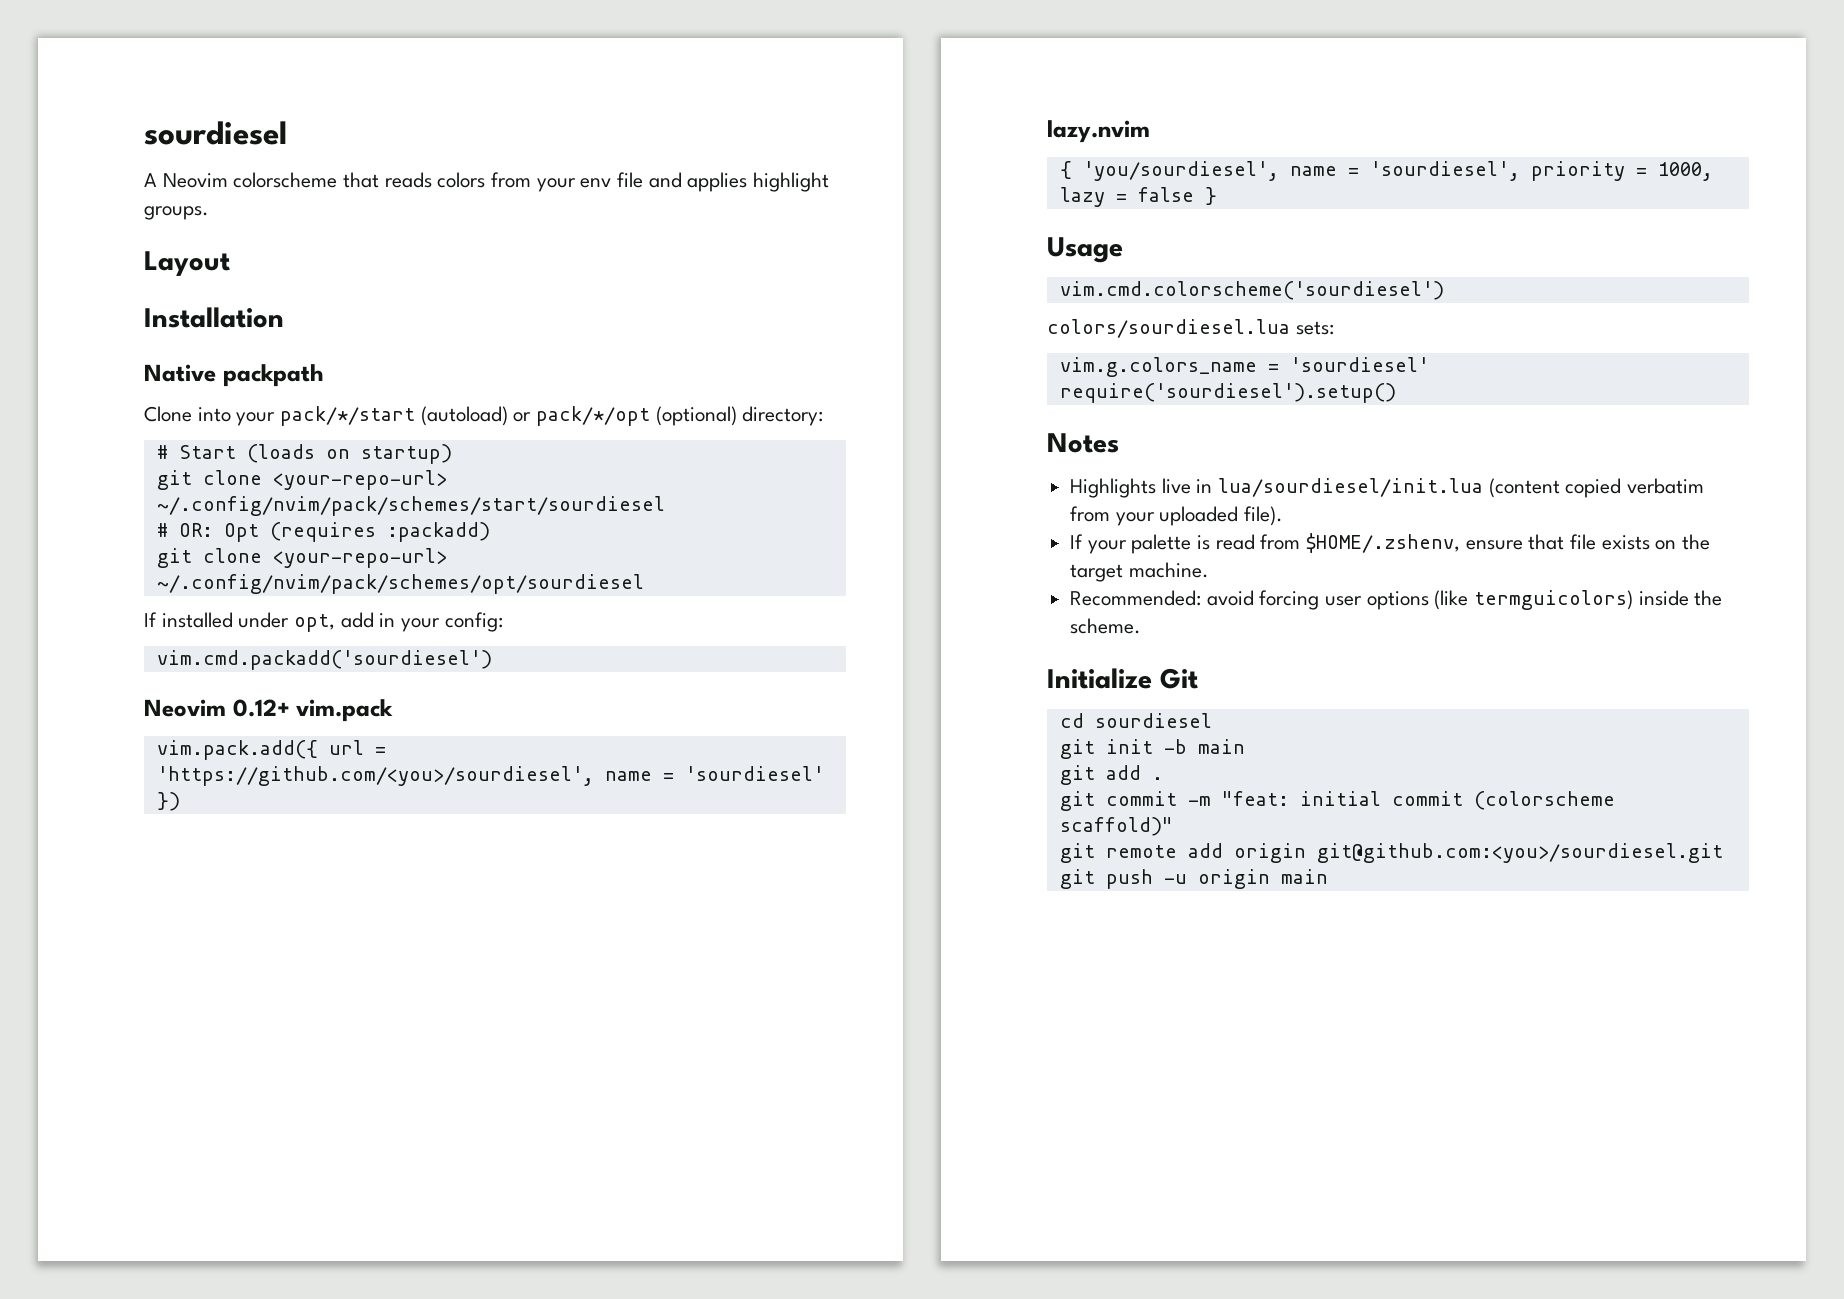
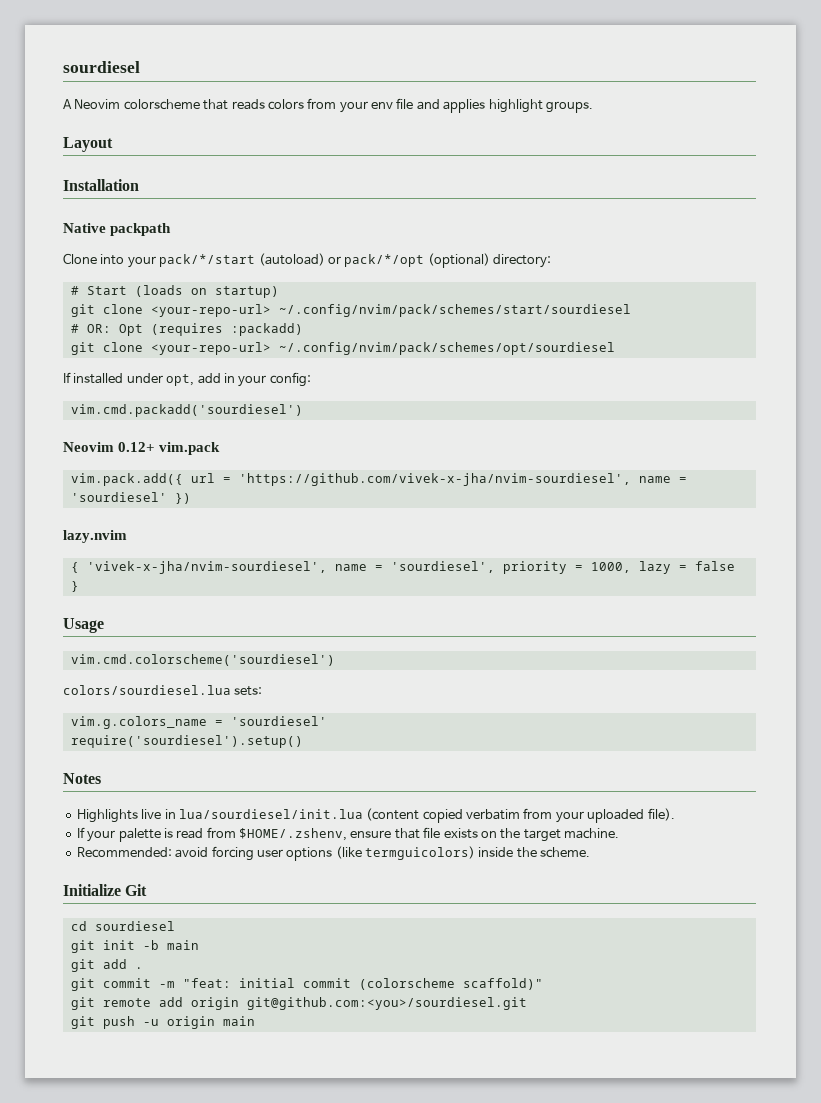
- vim.pack.add({ url = 'https://github.com/<you>/sourdiesel', name = 'sourdiesel' })
+ vim.pack.add({ url = 'https://github.com/vivek-x-jha/nvim-sourdiesel', name = 'sourdiesel' })
- { 'you/sourdiesel', name = 'sourdiesel', priority = 1000, lazy = false }
+ { 'vivek-x-jha/nvim-sourdiesel', name = 'sourdiesel', priority = 1000, lazy = false }

